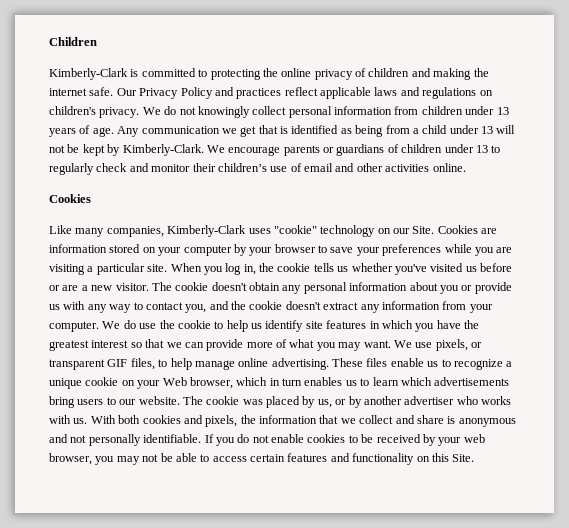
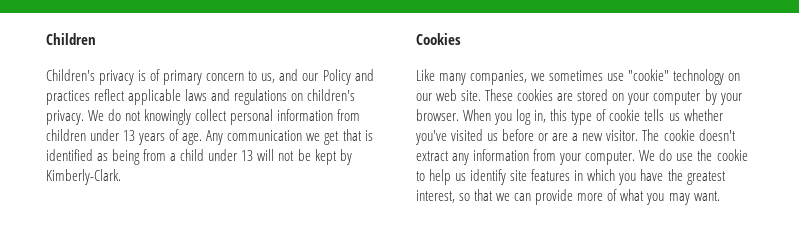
- Kimberly-Clark is committed to protecting the online privacy of children and making the internet safe. Our Privacy Policy and practices reflect applicable laws and regulations on children's privacy.
+ Children's privacy is of primary concern to us, and our Policy and practices reflect applicable laws and regulations on children's privacy.
- We encourage parents or guardians of children under 13 to regularly check and monitor their children’s use of email and other activities online.
- Like many companies, Kimberly-Clark uses "cookie" technology on our Site. Cookies are information stored on your computer by your browser to save your preferences while you are visiting a particular site.
+ Like many companies, we sometimes use "cookie" technology on our web site. These cookies are stored on your computer by your browser.
- When you log in, the cookie tells us whether you've visited us before or are a new visitor.
+ When you log in, this type of cookie tells us whether you've visited us before or are a new visitor.
- The cookie doesn't obtain any personal information about you or provide us with any way to contact you, and the cookie doesn't extract any information from your computer.
+ The cookie doesn't extract any information from your computer.
- We do use the cookie to help us identify site features in which you have the greatest interest so that we can provide more of what you may want. We use pixels, or transparent GIF files, to help manage online advertising. These files enable us to recognize a unique cookie on your Web browser, which in turn enables us to learn which advertisements bring users to our website. The cookie was placed by us, or by another advertiser who works with us. With both cookies and pixels, the information that we collect and share is anonymous and not personally identifiable. If you do not enable cookies to be received by your web browser, you may not be able to access certain features and functionality on this Site.
+ We do use the cookie to help us identify site features in which you have the greatest interest, so that we can provide more of what you may want.

